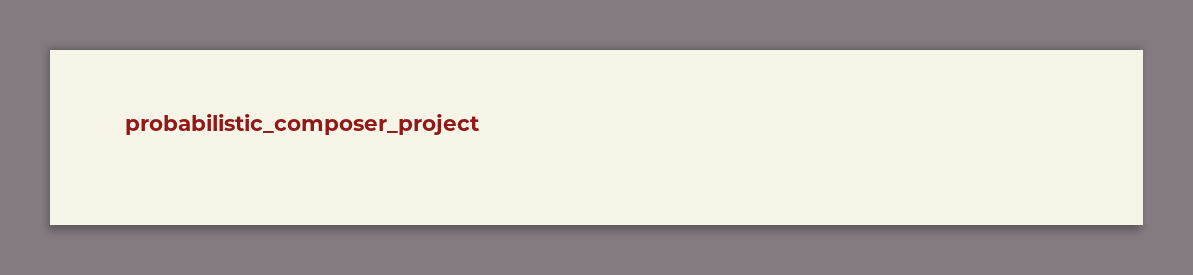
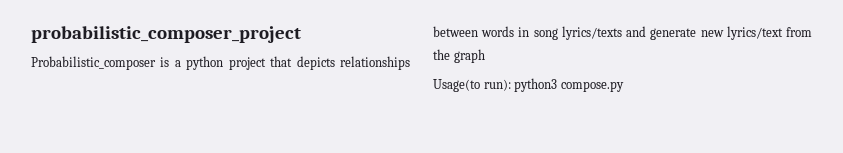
+ Probabilistic_composer is a python project that depicts relationships between words in song lyrics/texts and generate new lyrics/text from the graph
+ Usage(to run): python3 compose.py

